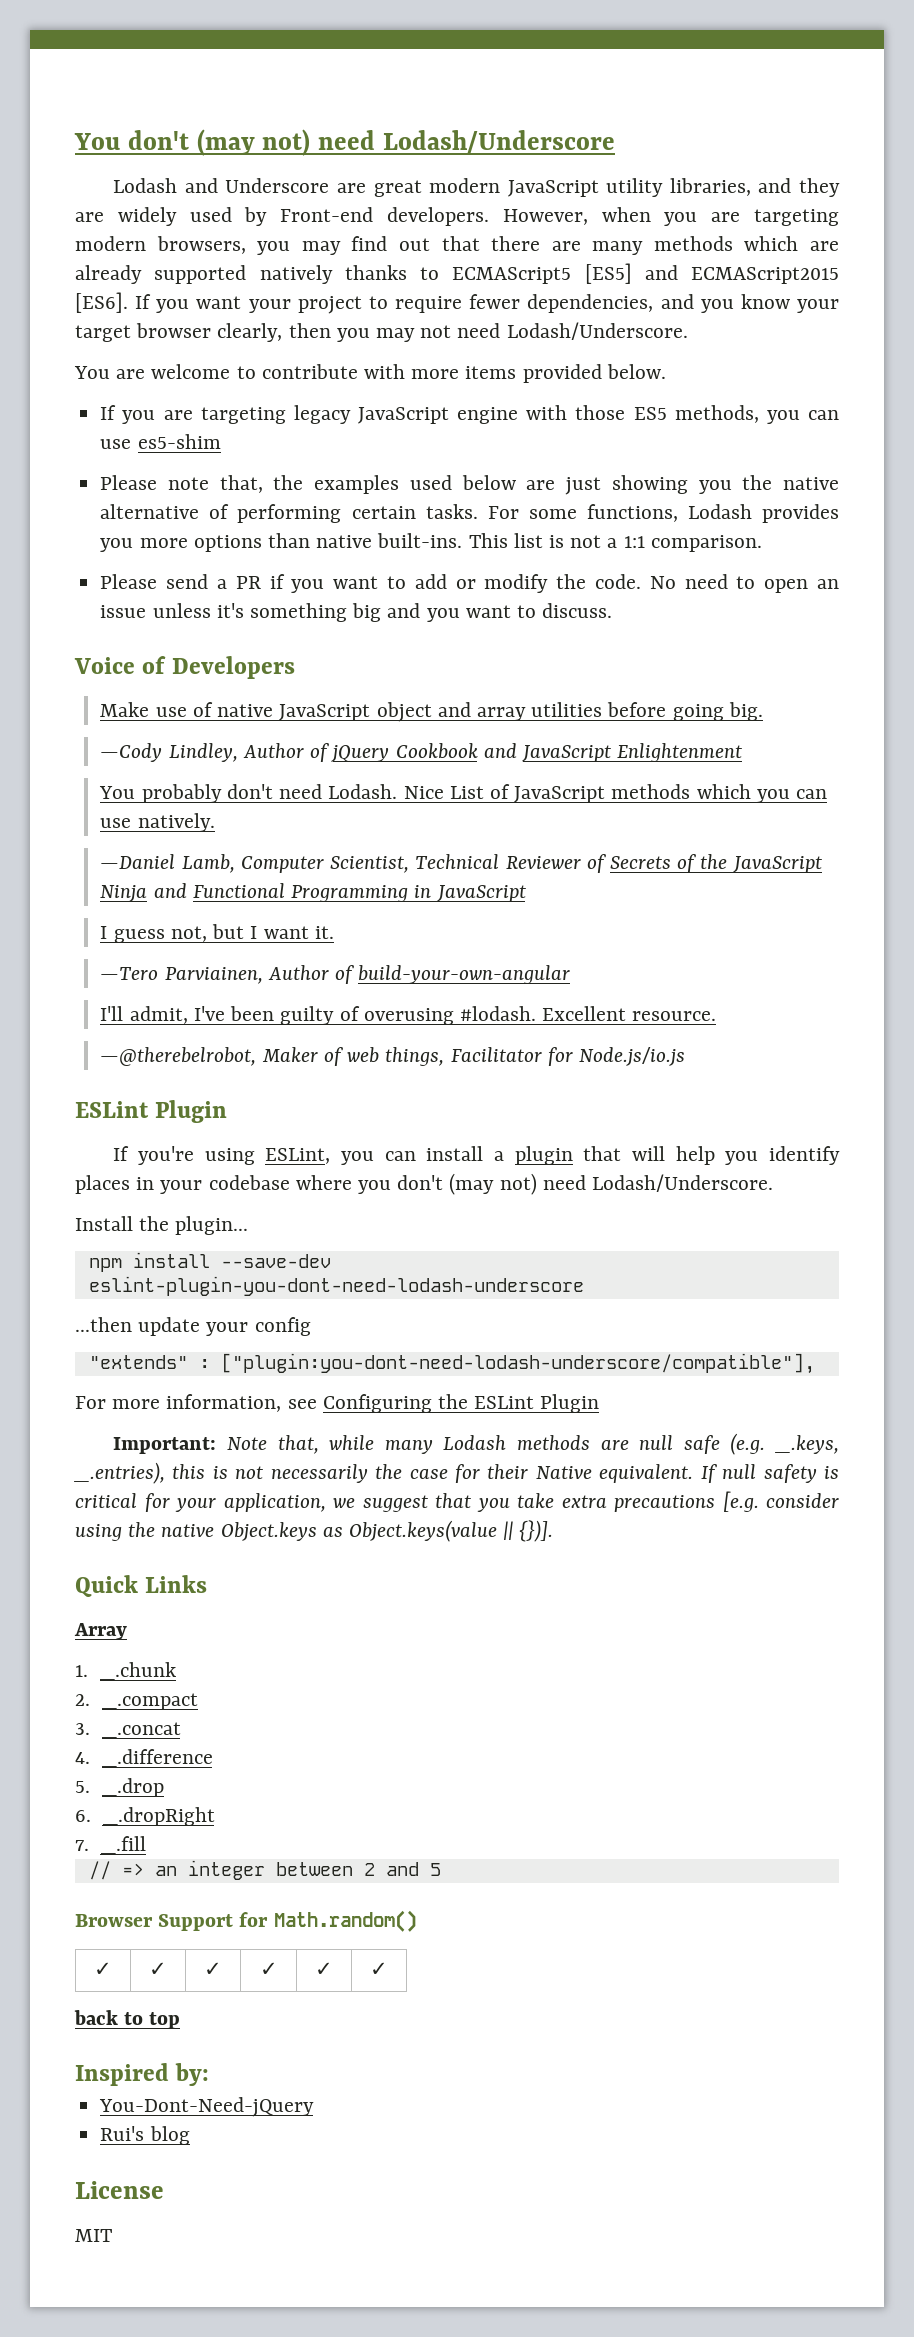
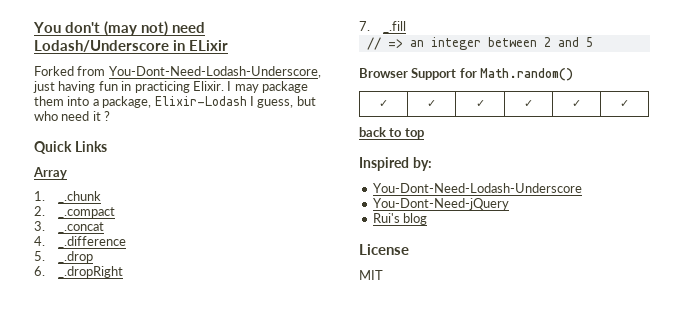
- You don't (may not) need Lodash/Underscore
- Lodash and Underscore are great modern JavaScript utility libraries, and they are widely used by Front-end developers. However, when you are targeting modern browsers, you may find out that there are many methods which are already supported natively thanks to ECMAScript5 [ES5] and ECMAScript2015 [ES6]. If you want your project to require fewer dependencies, and you know your target browser clearly, then you may not need Lodash/Underscore.
- You are welcome to contribute with more items provided below.
- If you are targeting legacy JavaScript engine with those ES5 methods, you can use es5-shim
- Please note that, the examples used below are just showing you the native alternative of performing certain tasks. For some functions, Lodash provides you more options than native built-ins. This list is not a 1:1 comparison.
- Please send a PR if you want to add or modify the code. No need to open an issue unless it's something big and you want to discuss.
- Voice of Developers
- Make use of native JavaScript object and array utilities before going big.
- —Cody Lindley, Author of jQuery Cookbook and JavaScript Enlightenment
- You probably don't need Lodash. Nice List of JavaScript methods which you can use natively.
- —Daniel Lamb, Computer Scientist, Technical Reviewer of Secrets of the JavaScript Ninja and Functional Programming in JavaScript
- I guess not, but I want it.
- —Tero Parviainen, Author of build-your-own-angular
- I'll admit, I've been guilty of overusing #lodash. Excellent resource.
- —@therebelrobot, Maker of web things, Facilitator for Node.js/io.js
- ESLint Plugin
- If you're using ESLint, you can install a plugin that will help you identify places in your codebase where you don't (may not) need Lodash/Underscore.
- Install the plugin...
- npm install --save-dev eslint-plugin-you-dont-need-lodash-underscore
- ...then update your config
- "extends" : ["plugin:you-dont-need-lodash-underscore/compatible"],
- For more information, see Configuring the ESLint Plugin
- Important: Note that, while many Lodash methods are null safe (e.g. _.keys, _.entries), this is not necessarily the case for their Native equivalent. If null safety is critical for your application, we suggest that you take extra precautions [e.g. consider using the native Object.keys as Object.keys(value || {})].
+ You don't (may not) need Lodash/Underscore in ELixir
+ Forked from You-Dont-Need-Lodash-Underscore, just having fun in practicing Elixir. I may package them into a package, Elixir-Lodash I guess, but who need it ?
+ You-Dont-Need-Lodash-Underscore

